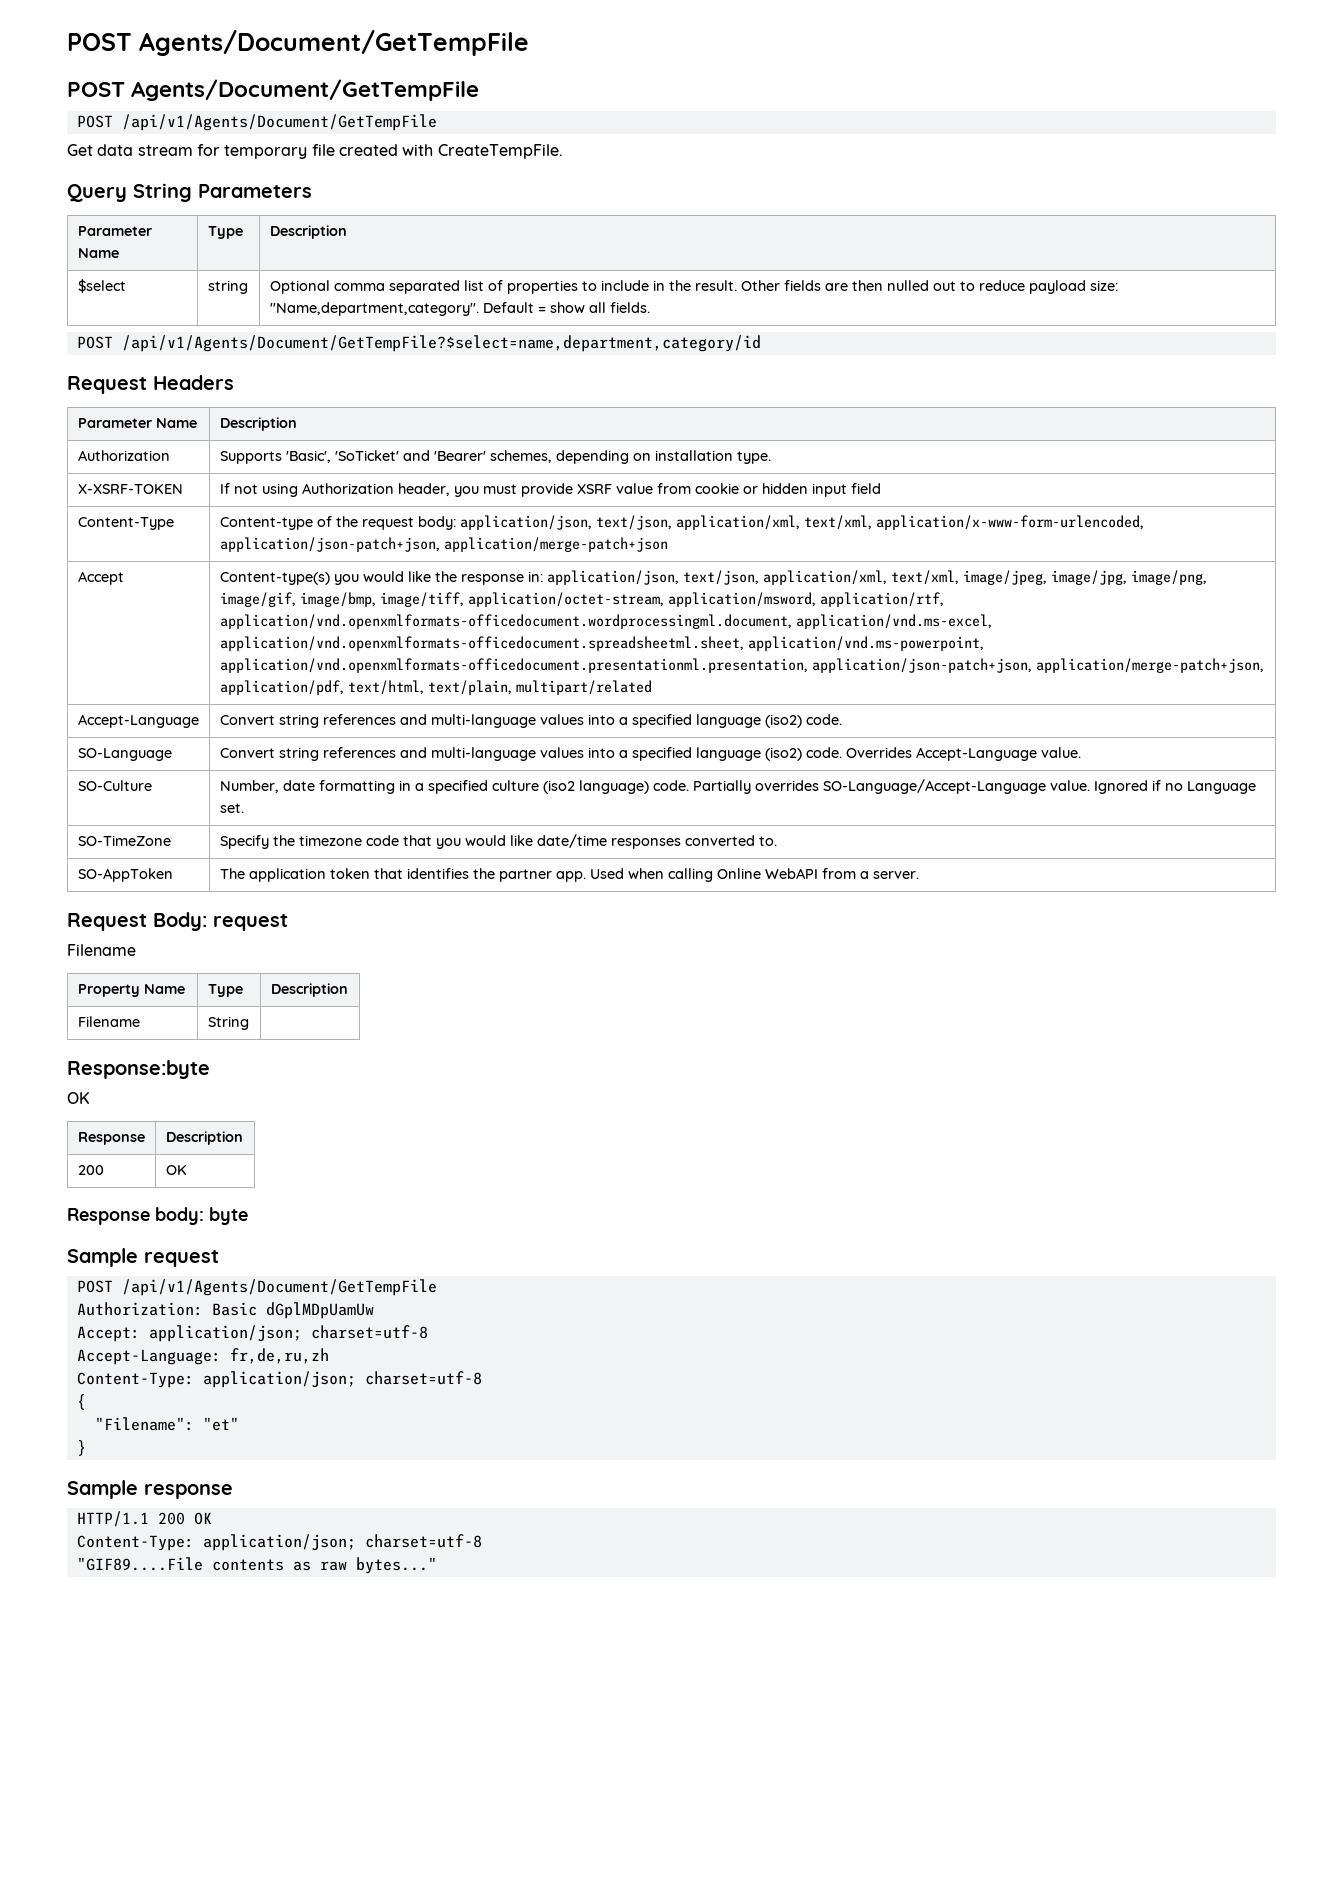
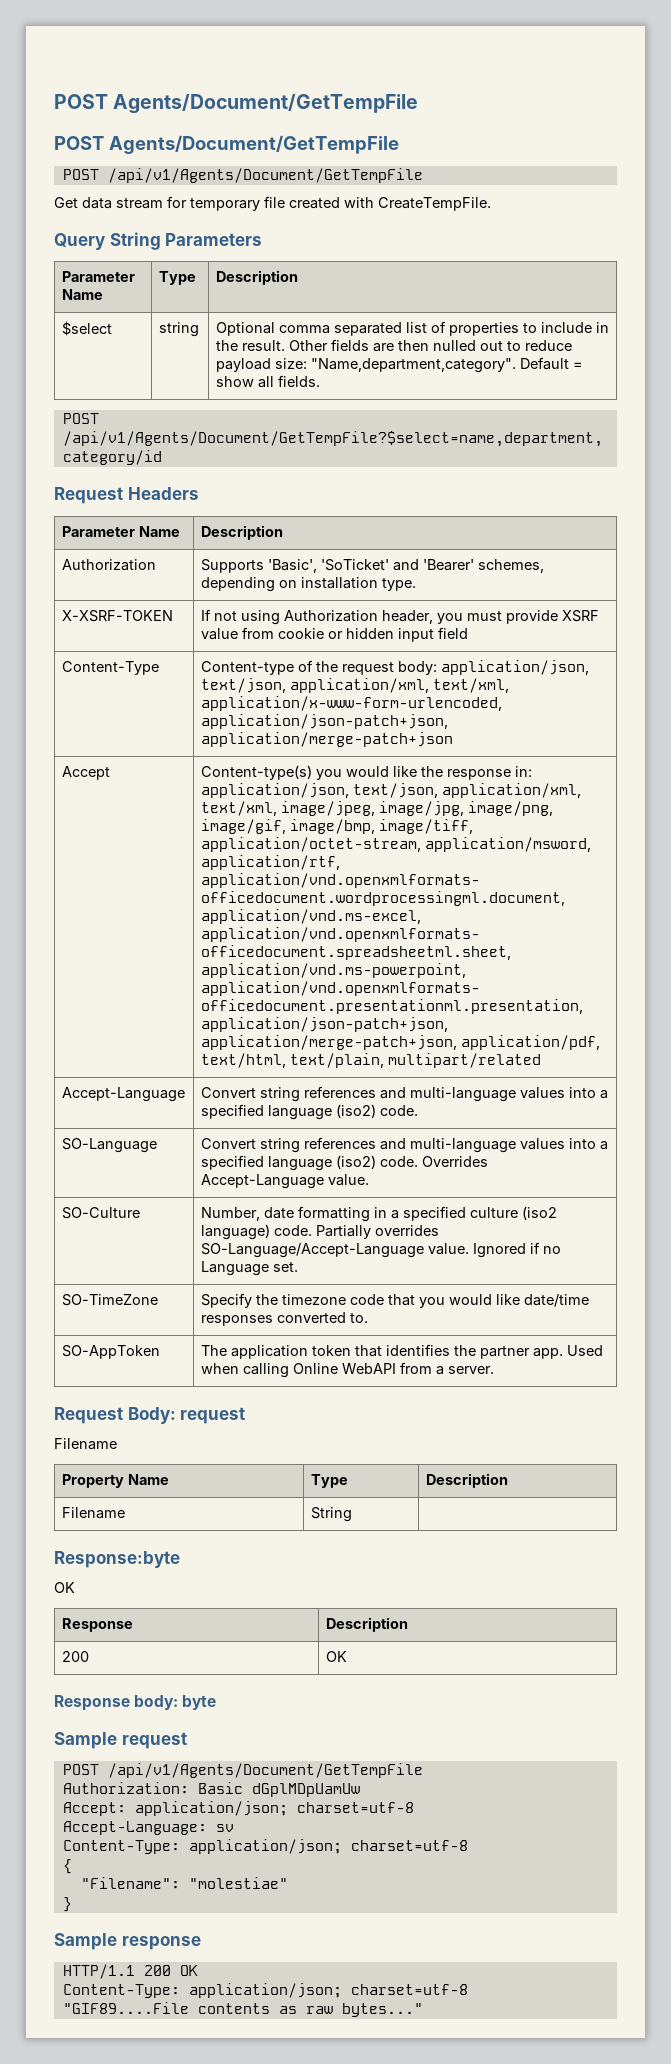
- Accept-Language: fr,de,ru,zh
+ Accept-Language: sv
- "Filename": "et"
+ "Filename": "molestiae"

